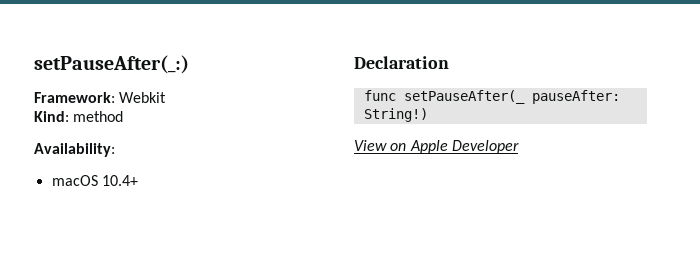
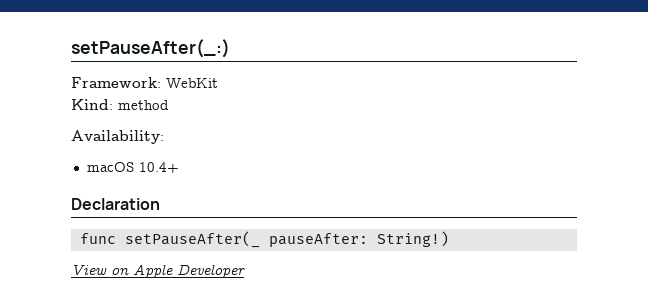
- Framework: Webkit
+ Framework: WebKit

